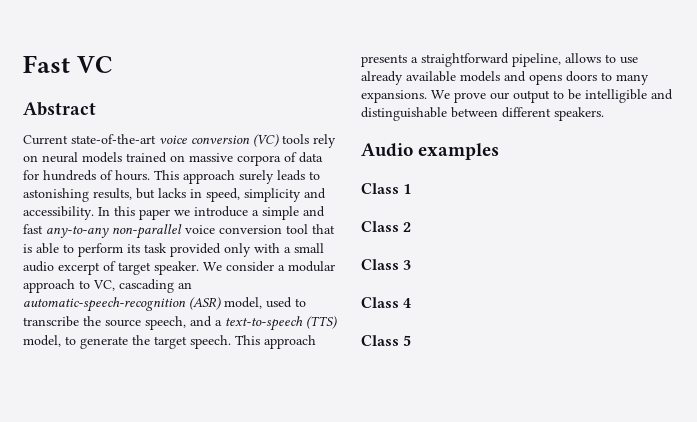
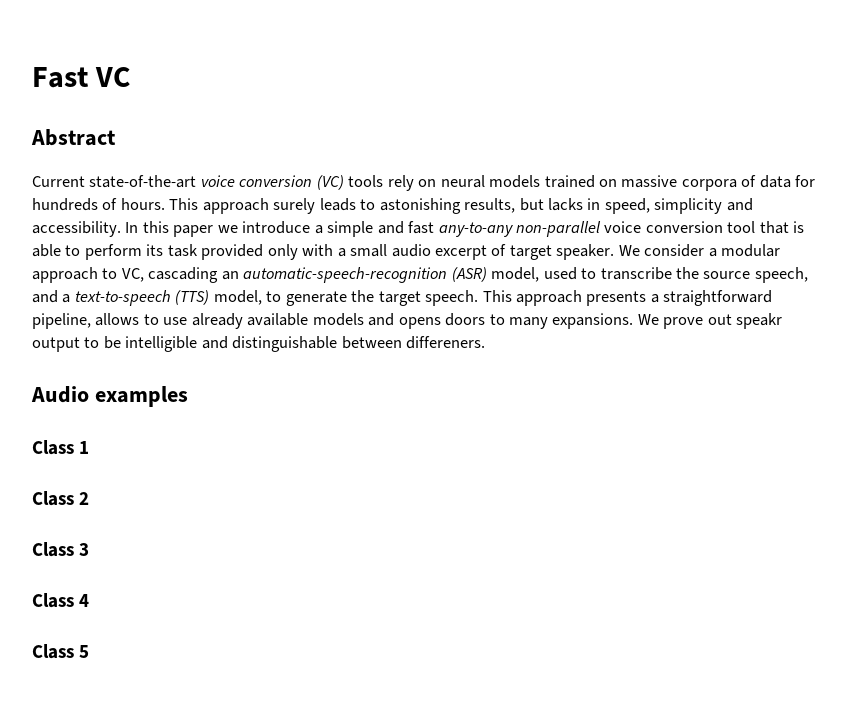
- We prove our output to be intelligible and distinguishable between different speakers.
+ We prove out speakr output to be intelligible and distinguishable between differeners.

